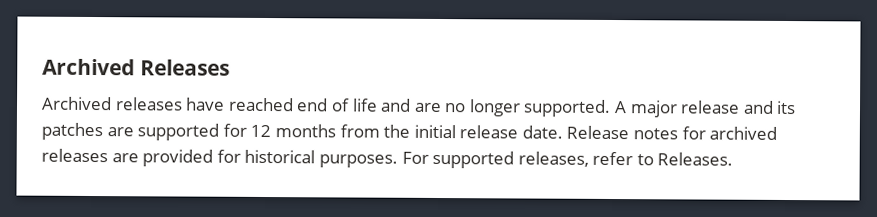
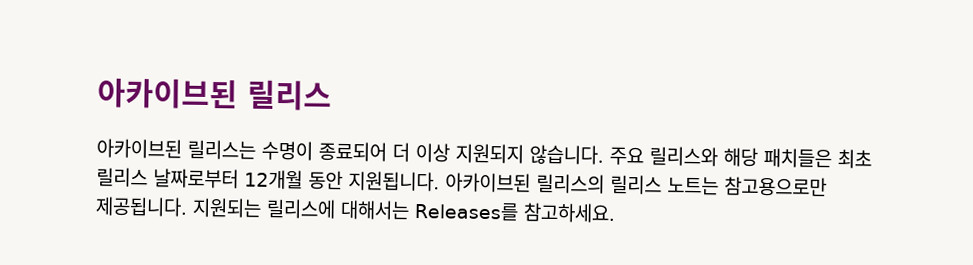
- Archived Releases
- Archived releases have reached end of life and are no longer supported. A major release and its patches are supported for 12 months from the initial release date. Release notes for archived releases are provided for historical purposes. For supported releases, refer to Releases.
+ 아카이브된 릴리스
+ 아카이브된 릴리스는 수명이 종료되어 더 이상 지원되지 않습니다. 주요 릴리스와 해당 패치들은 최초 릴리스 날짜로부터 12개월 동안 지원됩니다. 아카이브된 릴리스의 릴리스 노트는 참고용으로만 제공됩니다. 지원되는 릴리스에 대해서는 Releases를 참고하세요.

